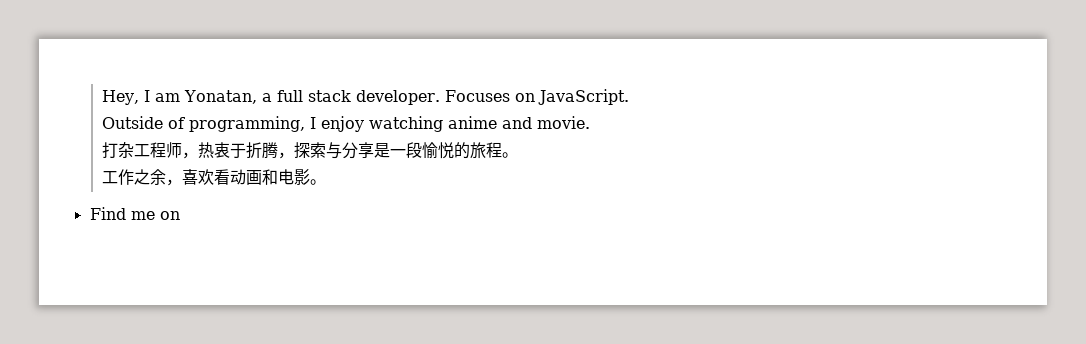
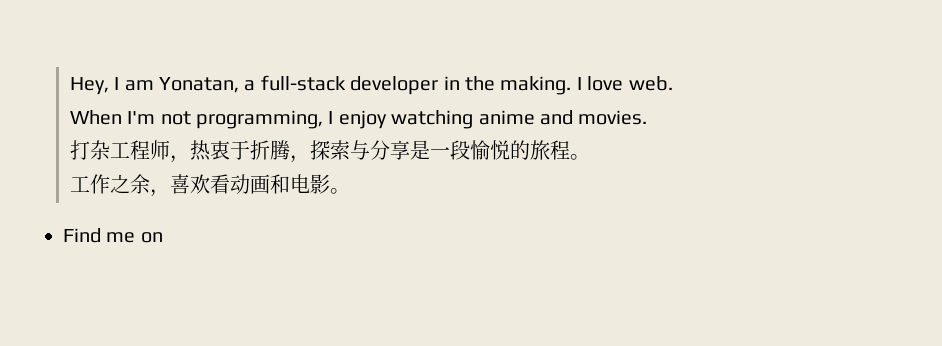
- Hey, I am Yonatan, a full stack developer. Focuses on JavaScript.
- Outside of programming, I enjoy watching anime and movie.
+ Hey, I am Yonatan, a full-stack developer in the making. I love web.
+ When I'm not programming, I enjoy watching anime and movies.

